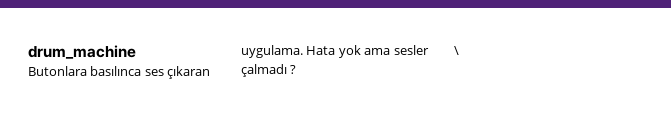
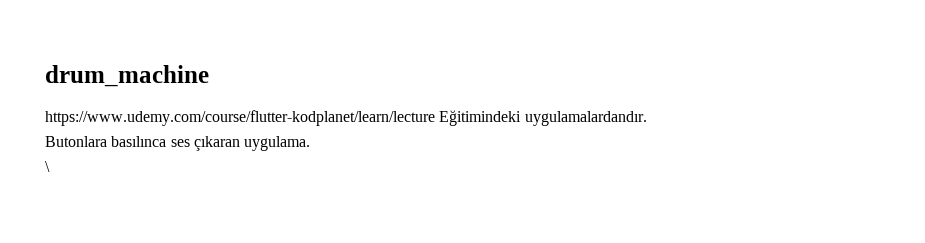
+ https://www.udemy.com/course/flutter-kodplanet/learn/lecture Eğitimindeki uygulamalardandır.
- Hata yok ama sesler çalmadı ?

